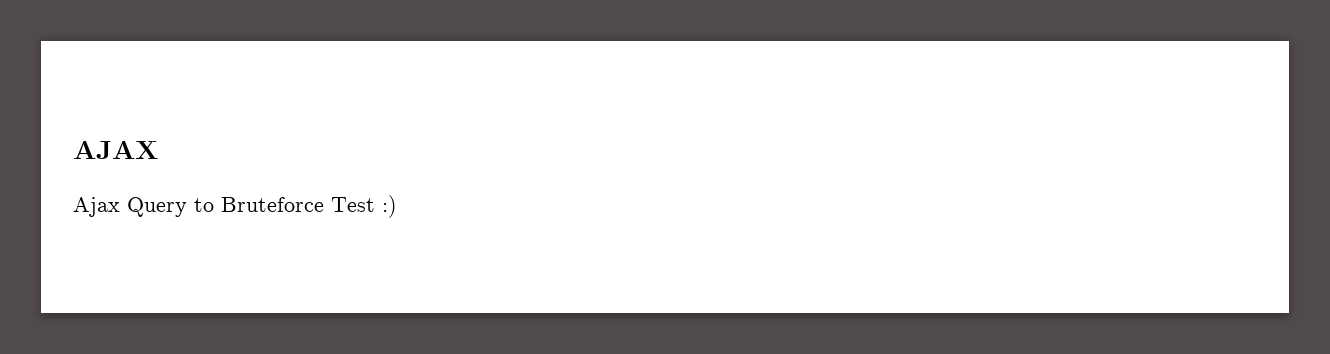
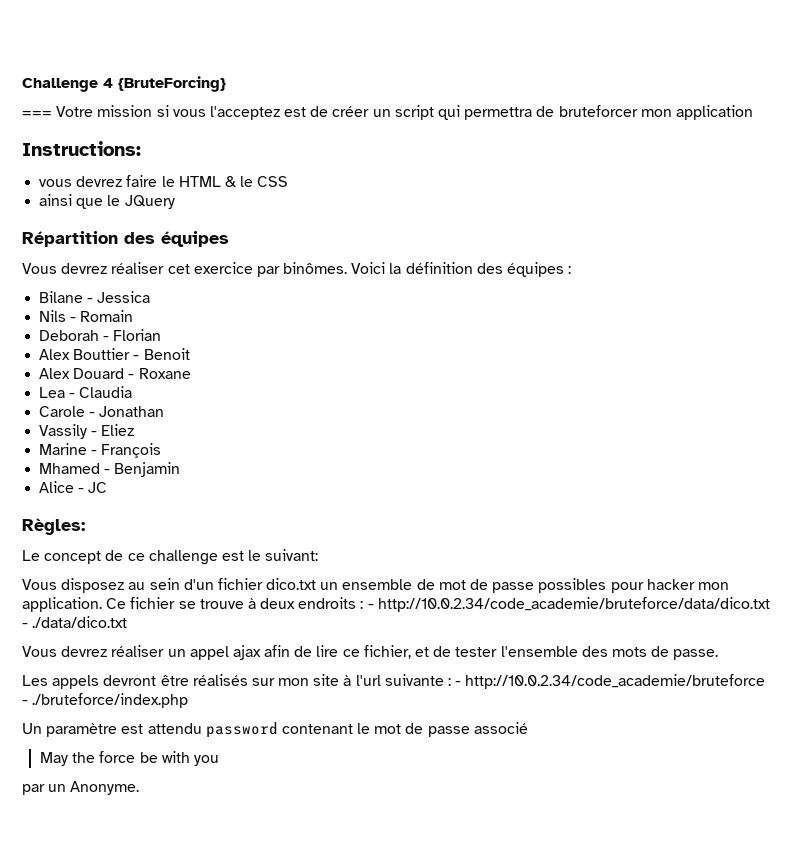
- AJAX
- Ajax Query to Bruteforce Test :)
+ Challenge 4 {BruteForcing}
+ === Votre mission si vous l'acceptez est de créer un script qui permettra de bruteforcer mon application
+ Instructions:
+ vous devrez faire le HTML & le CSS
+ ainsi que le JQuery
+ Répartition des équipes
+ Vous devrez réaliser cet exercice par binômes. Voici la définition des équipes :
+ Bilane - Jessica
+ Nils - Romain
+ Deborah - Florian
+ Alex Bouttier - Benoit
+ Alex Douard - Roxane
+ Lea - Claudia
+ Carole - Jonathan
+ Vassily - Eliez
+ Marine - François
+ Mhamed - Benjamin
+ Alice - JC
+ Règles:
+ Le concept de ce challenge est le suivant:
+ Vous disposez au sein d'un fichier dico.txt un ensemble de mot de passe possibles pour hacker mon application. Ce fichier se trouve à deux endroits : - http://10.0.2.34/code_academie/bruteforce/data/dico.txt - ./data/dico.txt
+ Vous devrez réaliser un appel ajax afin de lire ce fichier, et de tester l'ensemble des mots de passe.
+ Les appels devront être réalisés sur mon site à l'url suivante : - http://10.0.2.34/code_academie/bruteforce - ./bruteforce/index.php
+ Un paramètre est attendu password contenant le mot de passe associé
+ May the force be with you
+ par un Anonyme.

